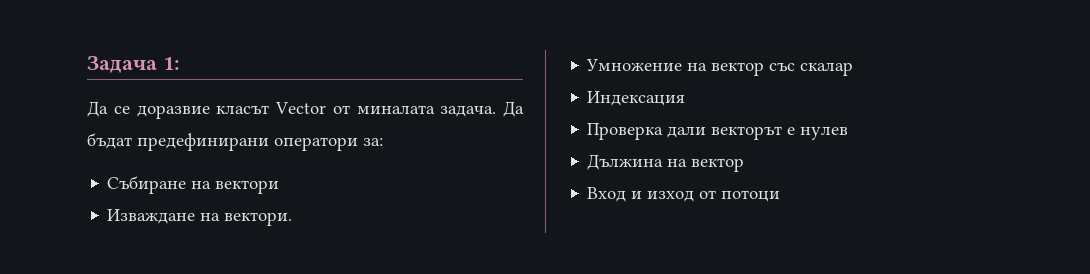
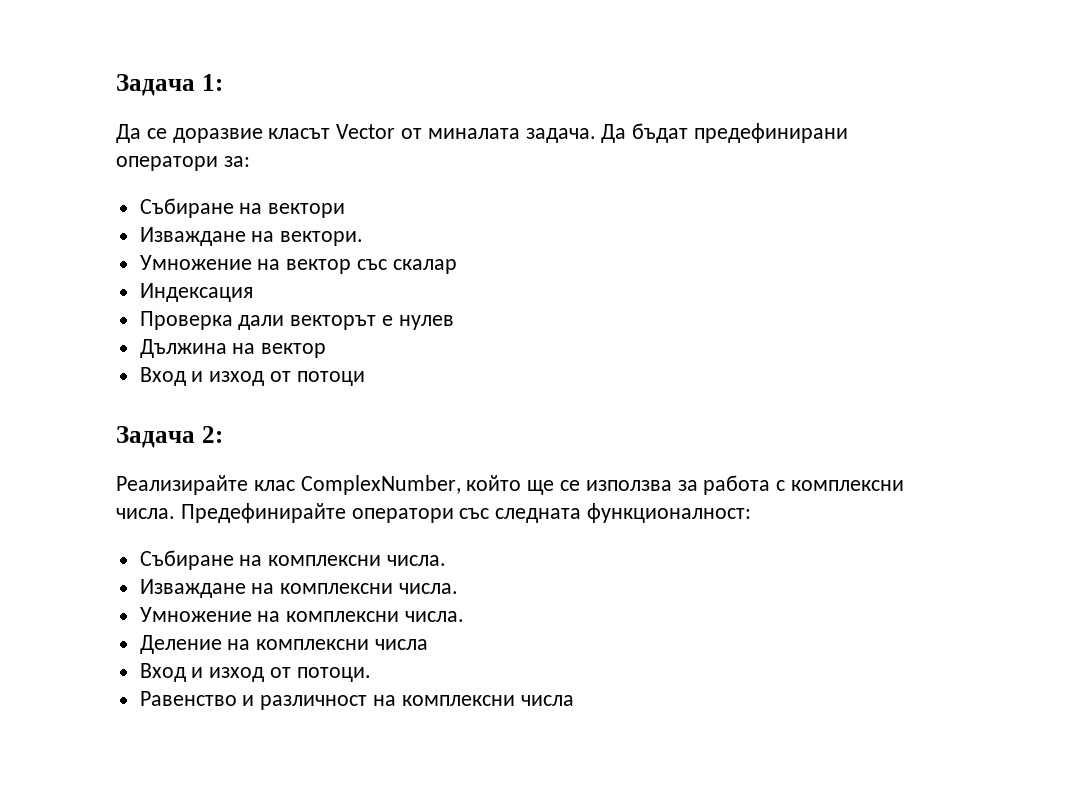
+ Задача 2:
+ Реализирайте клас ComplexNumber, който ще се използва за работа с комплексни числа. Предефинирайте оператори със следната функционалност:
+ Събиране на комплексни числа.
+ Изваждане на комплексни числа.
+ Умножение на комплексни числа.
+ Деление на комплексни числа
+ Вход и изход от потоци.
+ Равенство и различност на комплексни числа

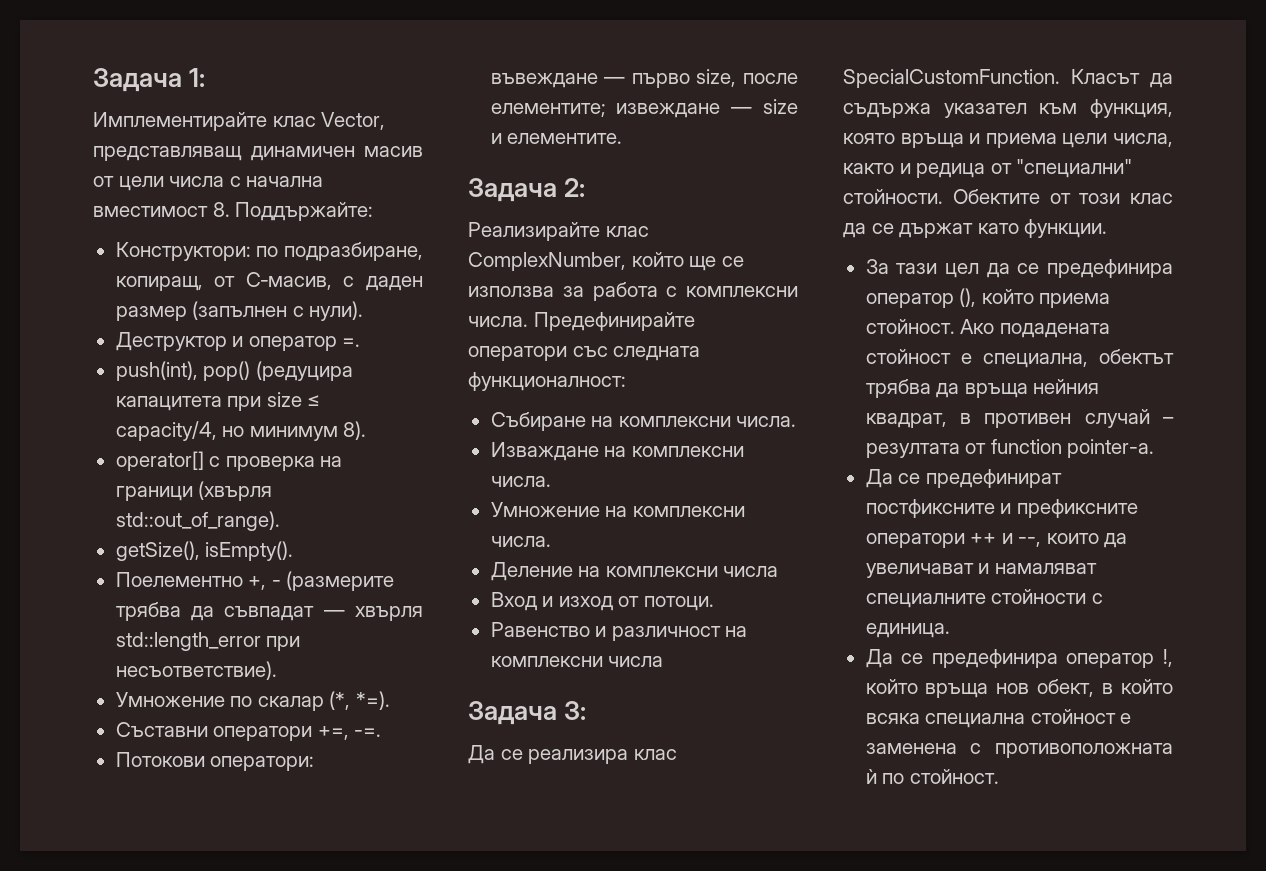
- Да се доразвие класът Vector от миналата задача. Да бъдат предефинирани оператори за:
- Събиране на вектори
- Изваждане на вектори.
- Умножение на вектор със скалар
- Индексация
- Проверка дали векторът е нулев
- Дължина на вектор
- Вход и изход от потоци
+ Имплементирайте клас Vector, представляващ динамичен масив от цели числа с начална вместимост 8. Поддържайте:
+ Конструктори: по подразбиране, копиращ, от C‑масив, с даден размер (запълнен с нули).
+ Деструктор и оператор =.
+ push(int), pop() (редуцира капацитета при size ≤ capacity/4, но минимум 8).
+ operator[] с проверка на граници (хвърля std::out_of_range).
+ getSize(), isEmpty().
+ Поелементно +, - (размерите трябва да съвпадат — хвърля std::length_error при несъответствие).
+ Умножение по скалар (*, *=).
+ Съставни оператори +=, -=.
+ Потокови оператори: въвеждане — първо size, после елементите; извеждане — size и елементите.
+ Задача 3:
+ Да се реализира клас SpecialCustomFunction. Класът да съдържа указател към функция, която връща и приема цели числа, както и редица от "специални" стойности. Обектите от този клас да се държат като функции.
+ За тази цел да се предефинира оператор (), който приема стойност. Ако подадената стойност е специална, обектът трябва да връща нейния квадрат, в противен случай – резултата от function pointer-а.
+ Да се предефинират постфиксните и префиксните оператори ++ и --, които да увеличават и намаляват специалните стойности с единица.
+ Да се предефинира оператор !, който връща нов обект, в който всяка специална стойност е заменена с противоположната ѝ по стойност.

